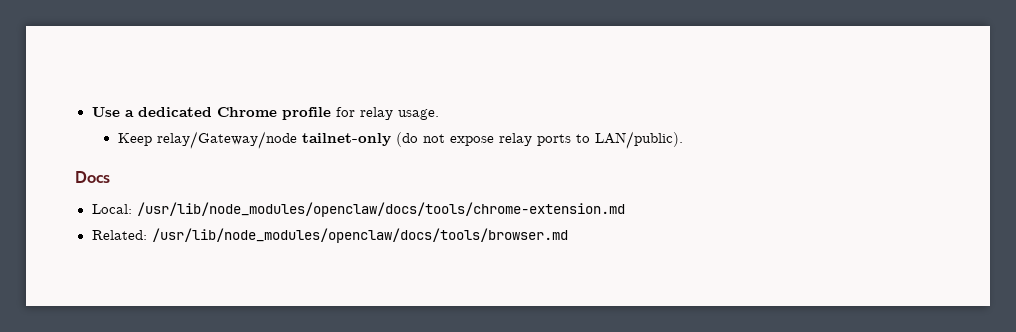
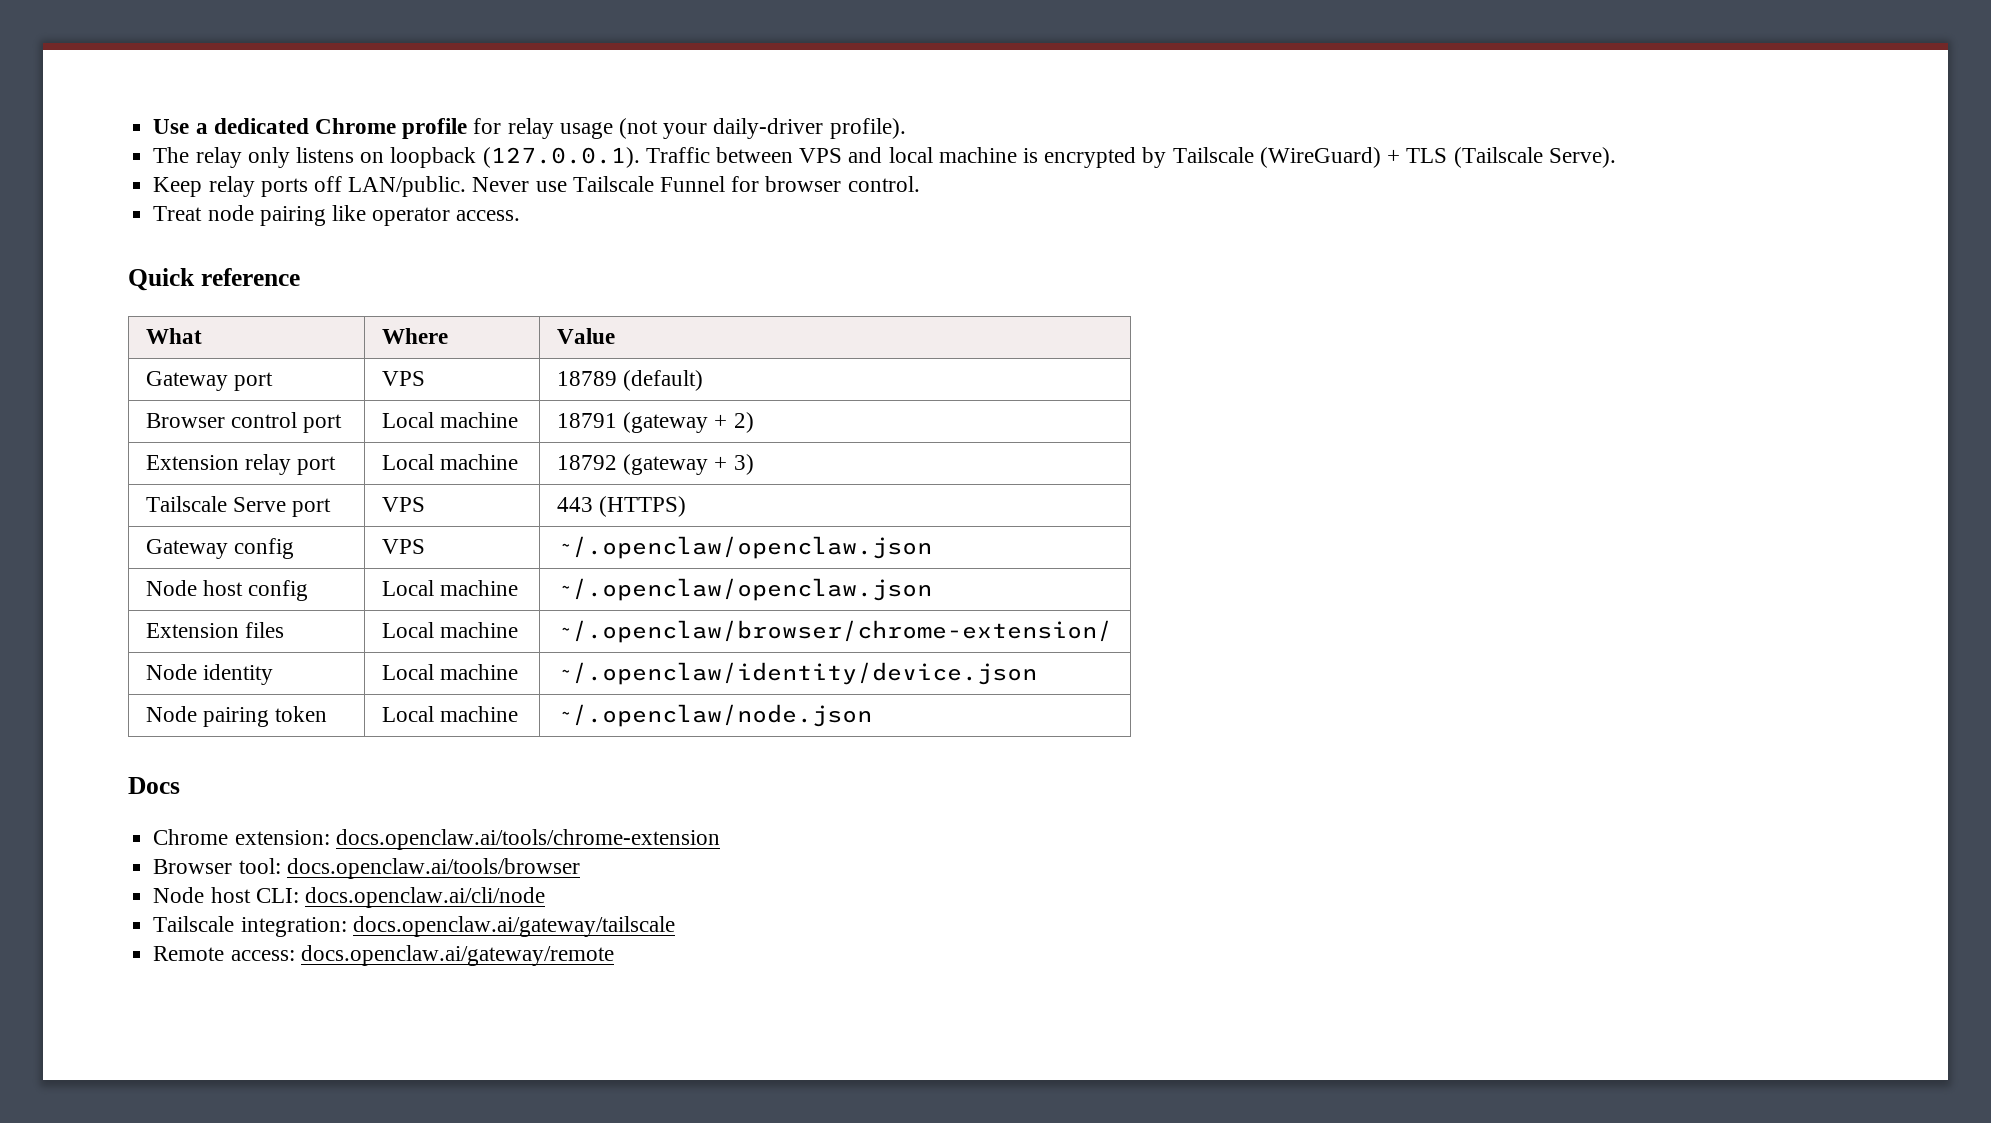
- Use a dedicated Chrome profile for relay usage.
- Keep relay/Gateway/node tailnet-only (do not expose relay ports to LAN/public).
+ Use a dedicated Chrome profile for relay usage (not your daily-driver profile).
+ The relay only listens on loopback (127.0.0.1). Traffic between VPS and local machine is encrypted by Tailscale (WireGuard) + TLS (Tailscale Serve).
+ Keep relay ports off LAN/public. Never use Tailscale Funnel for browser control.
+ Treat node pairing like operator access.
+ Quick reference
+ What | Where | Value
+ Gateway port | VPS | 18789 (default)
+ Browser control port | Local machine | 18791 (gateway + 2)
+ Extension relay port | Local machine | 18792 (gateway + 3)
+ Tailscale Serve port | VPS | 443 (HTTPS)
+ Gateway config | VPS | ~/.openclaw/openclaw.json
+ Node host config | Local machine | ~/.openclaw/openclaw.json
+ Extension files | Local machine | ~/.openclaw/browser/chrome-extension/
+ Node identity | Local machine | ~/.openclaw/identity/device.json
+ Node pairing token | Local machine | ~/.openclaw/node.json
  Docs
- Local: /usr/lib/node_modules/openclaw/docs/tools/chrome-extension.md
- Related: /usr/lib/node_modules/openclaw/docs/tools/browser.md
+ Chrome extension: docs.openclaw.ai/tools/chrome-extension
+ Browser tool: docs.openclaw.ai/tools/browser
+ Node host CLI: docs.openclaw.ai/cli/node
+ Tailscale integration: docs.openclaw.ai/gateway/tailscale
+ Remote access: docs.openclaw.ai/gateway/remote

